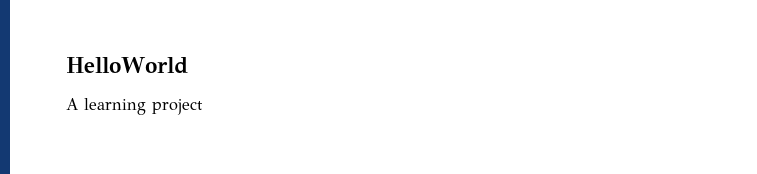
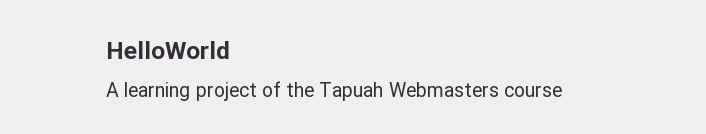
- A learning project
+ A learning project of the Tapuah Webmasters course

